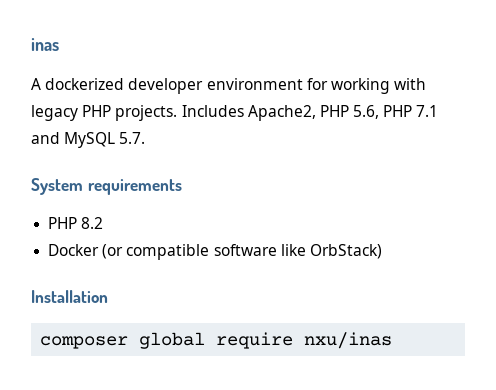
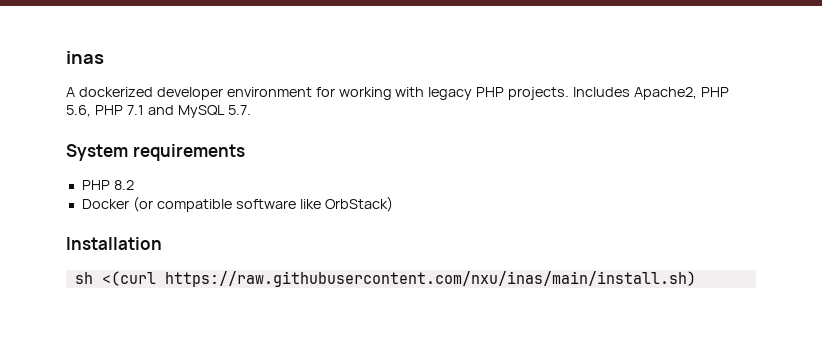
- composer global require nxu/inas
+ sh <(curl https://raw.githubusercontent.com/nxu/inas/main/install.sh)

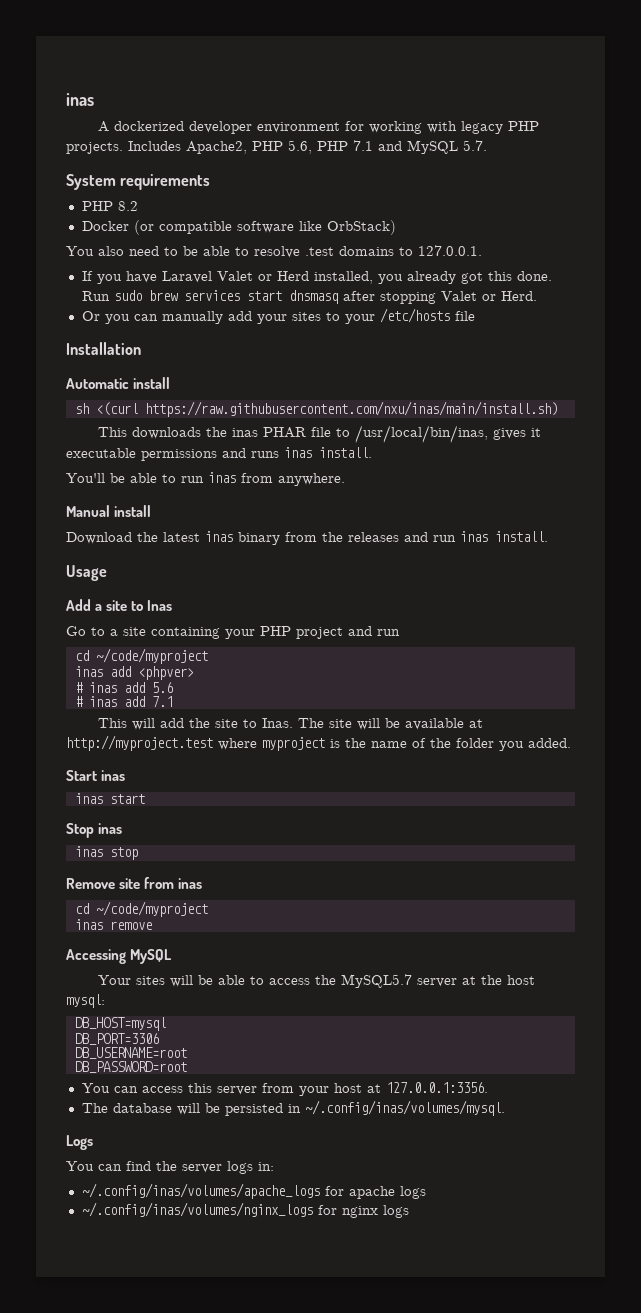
+ You also need to be able to resolve .test domains to 127.0.0.1.
+ If you have Laravel Valet or Herd installed, you already got this done. Run sudo brew services start dnsmasq after stopping Valet or Herd.
+ Or you can manually add your sites to your /etc/hosts file
+ Automatic install
+ This downloads the inas PHAR file to /usr/local/bin/inas, gives it executable permissions and runs inas install.
+ You'll be able to run inas from anywhere.
+ Manual install
+ Download the latest inas binary from the releases and run inas install.
+ Usage
+ Add a site to Inas
+ Go to a site containing your PHP project and run
+ cd ~/code/myproject
+ inas add <phpver>
+ # inas add 5.6
+ # inas add 7.1
+ This will add the site to Inas. The site will be available at http://myproject.test where myproject is the name of the folder you added.
+ Start inas
+ inas start
+ Stop inas
+ inas stop
+ Remove site from inas
+ cd ~/code/myproject
+ inas remove
+ Accessing MySQL
+ Your sites will be able to access the MySQL5.7 server at the host mysql:
+ DB_HOST=mysql
+ DB_PORT=3306
+ DB_USERNAME=root
+ DB_PASSWORD=root
+ You can access this server from your host at 127.0.0.1:3356.
+ The database will be persisted in ~/.config/inas/volumes/mysql.
+ Logs
+ You can find the server logs in:
+ ~/.config/inas/volumes/apache_logs for apache logs
+ ~/.config/inas/volumes/nginx_logs for nginx logs

